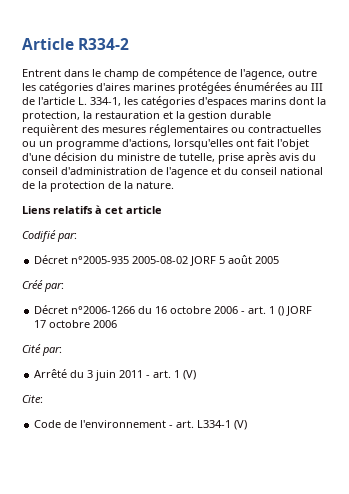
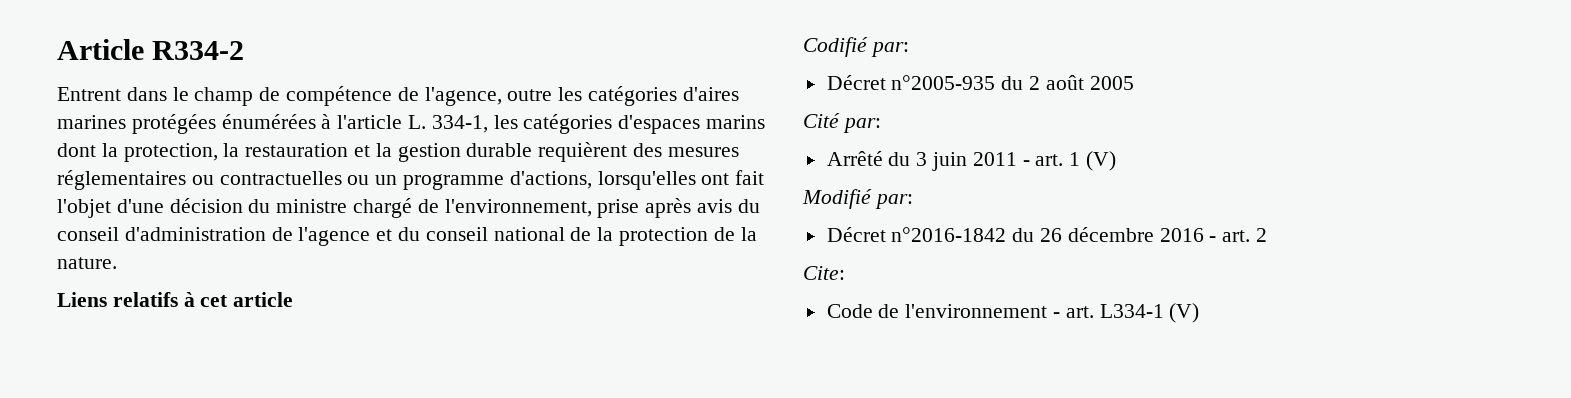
- Entrent dans le champ de compétence de l'agence, outre les catégories d'aires marines protégées énumérées au III de l'article L. 334-1, les catégories d'espaces marins dont la protection, la restauration et la gestion durable requièrent des mesures réglementaires ou contractuelles ou un programme d'actions, lorsqu'elles ont fait l'objet d'une décision du ministre de tutelle, prise après avis du conseil d'administration de l'agence et du conseil national de la protection de la nature.
+ Entrent dans le champ de compétence de l'agence, outre les catégories d'aires marines protégées énumérées à l'article L. 334-1, les catégories d'espaces marins dont la protection, la restauration et la gestion durable requièrent des mesures réglementaires ou contractuelles ou un programme d'actions, lorsqu'elles ont fait l'objet d'une décision du ministre chargé de l'environnement, prise après avis du conseil d'administration de l'agence et du conseil national de la protection de la nature.
- Décret n°2005-935 2005-08-02 JORF 5 août 2005
+ Décret n°2005-935 du 2 août 2005
- Créé par:
- Décret n°2006-1266 du 16 octobre 2006 - art. 1 () JORF 17 octobre 2006
+ Modifié par:
+ Décret n°2016-1842 du 26 décembre 2016 - art. 2

